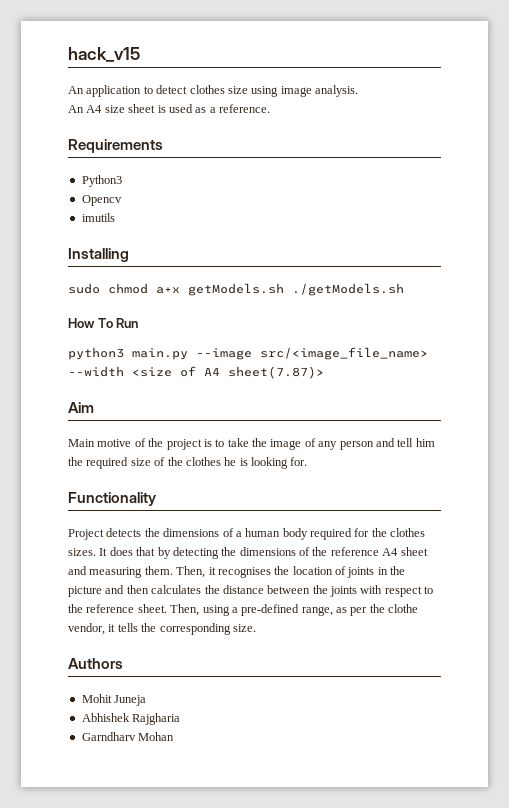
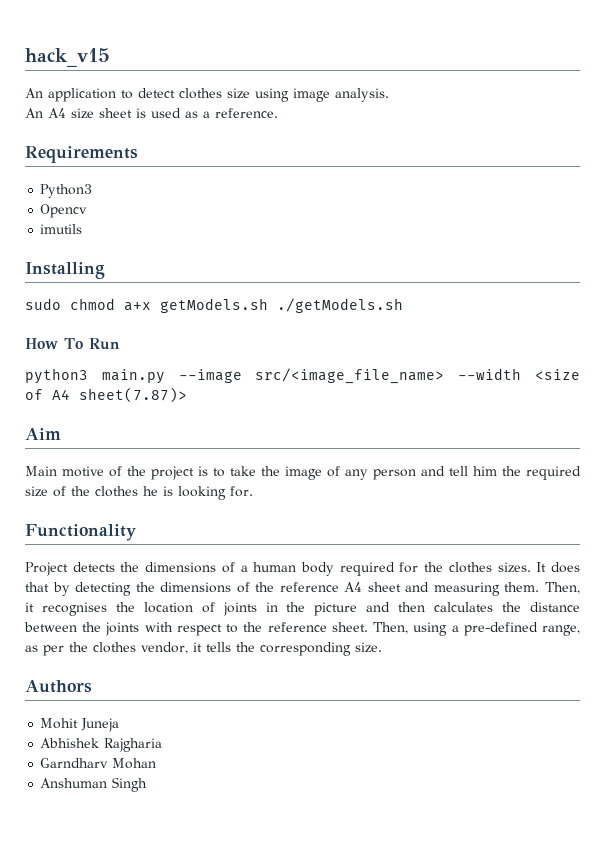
- Then, using a pre-defined range, as per the clothe vendor, it tells the corresponding size.
+ Then, using a pre-defined range, as per the clothes vendor, it tells the corresponding size.
+ Anshuman Singh

